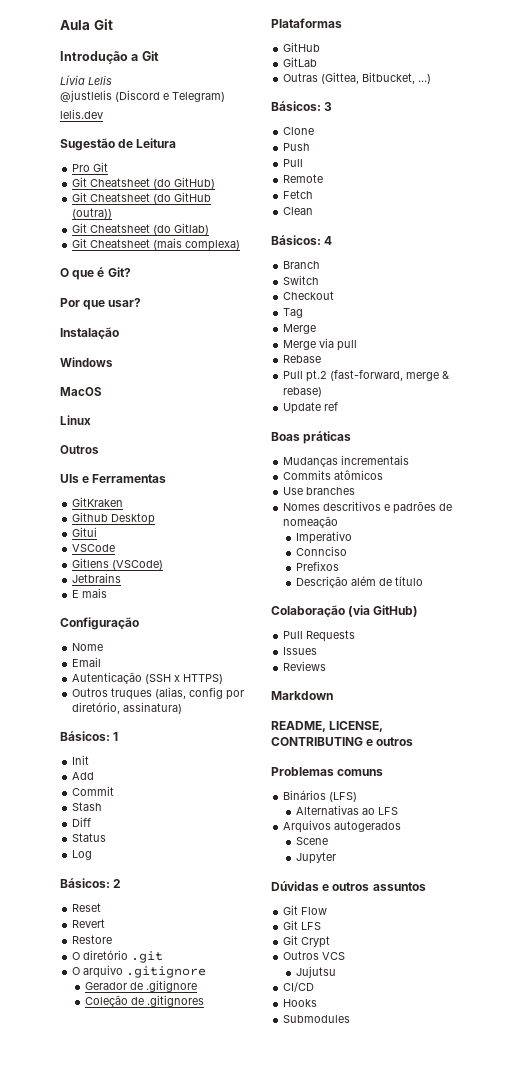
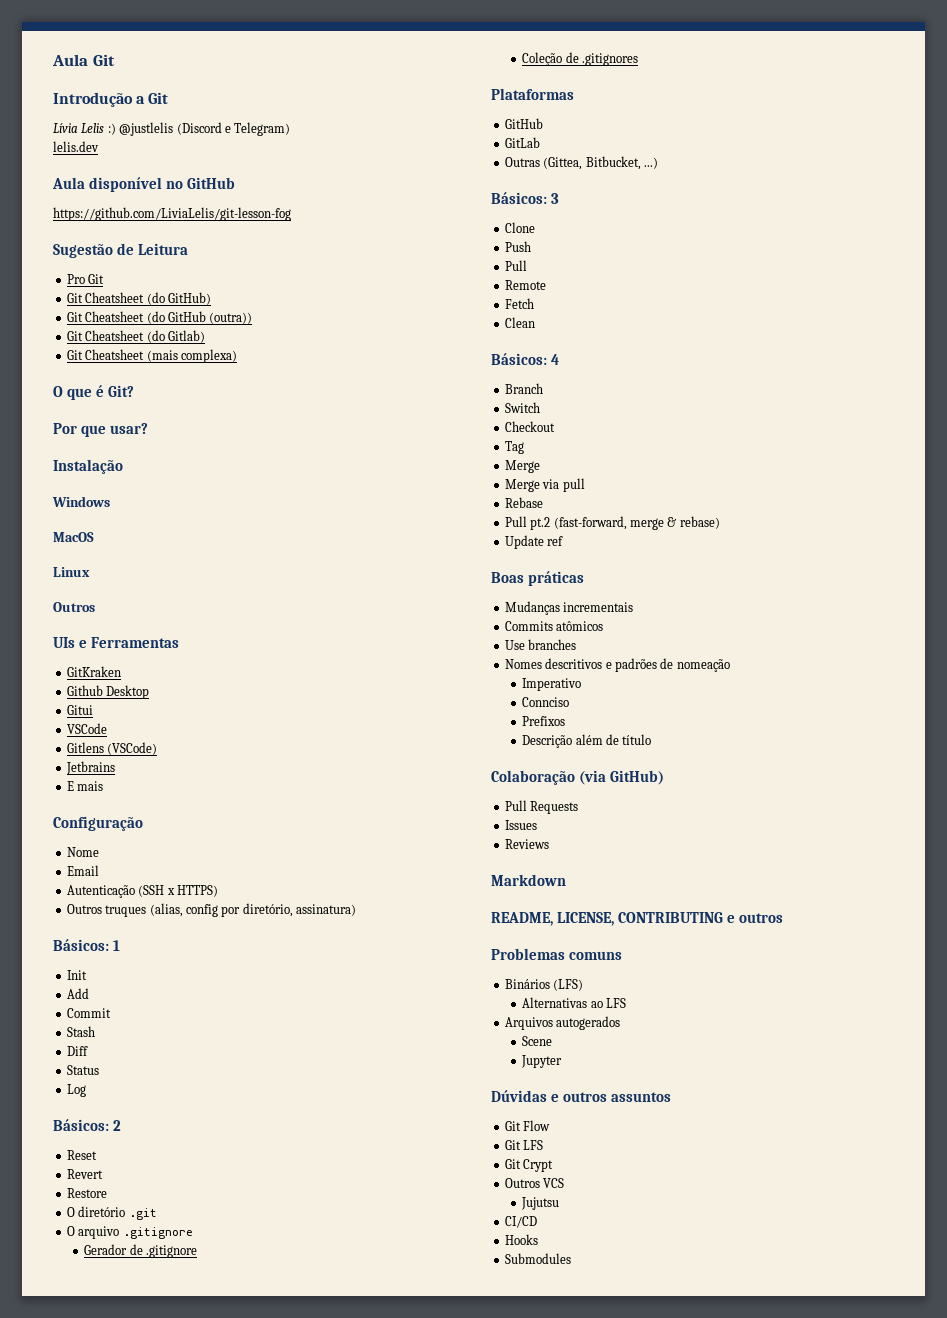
- Lívia Lelis
- @justlelis (Discord e Telegram)
+ Lívia Lelis :) @justlelis (Discord e Telegram)
+ Aula disponível no GitHub
+ https://github.com/LiviaLelis/git-lesson-fog

